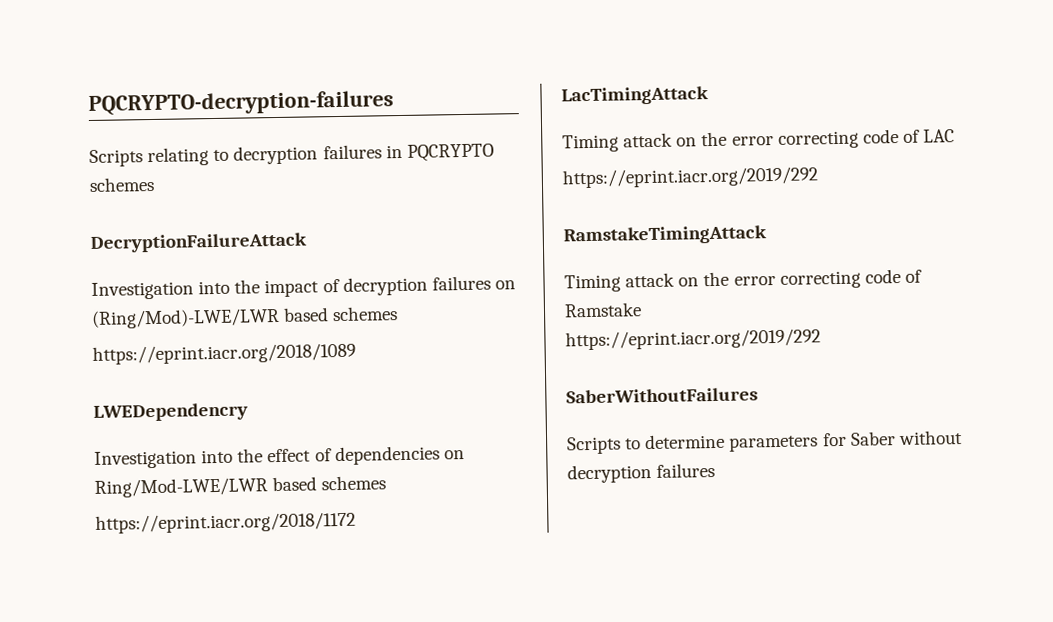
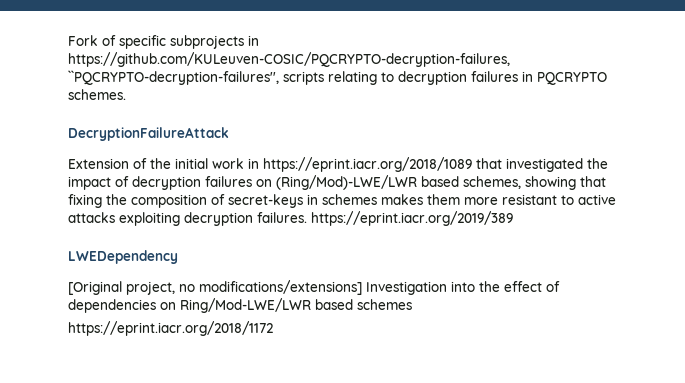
- PQCRYPTO-decryption-failures
- Scripts relating to decryption failures in PQCRYPTO schemes
+ Fork of specific subprojects in https://github.com/KULeuven-COSIC/PQCRYPTO-decryption-failures, ``PQCRYPTO-decryption-failures'', scripts relating to decryption failures in PQCRYPTO schemes.
- Investigation into the impact of decryption failures on (Ring/Mod)-LWE/LWR based schemes
- https://eprint.iacr.org/2018/1089
- LWEDependencry
- Investigation into the effect of dependencies on Ring/Mod-LWE/LWR based schemes
+ Extension of the initial work in https://eprint.iacr.org/2018/1089 that investigated the impact of decryption failures on (Ring/Mod)-LWE/LWR based schemes, showing that fixing the composition of secret-keys in schemes makes them more resistant to active attacks exploiting decryption failures. https://eprint.iacr.org/2019/389
+ LWEDependency
+ [Original project, no modifications/extensions] Investigation into the effect of dependencies on Ring/Mod-LWE/LWR based schemes
- LacTimingAttack
- Timing attack on the error correcting code of LAC
- https://eprint.iacr.org/2019/292
- RamstakeTimingAttack
- Timing attack on the error correcting code of Ramstake
- https://eprint.iacr.org/2019/292
- SaberWithoutFailures
- Scripts to determine parameters for Saber without decryption failures

